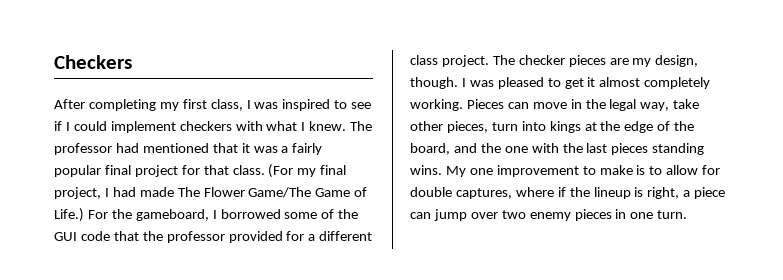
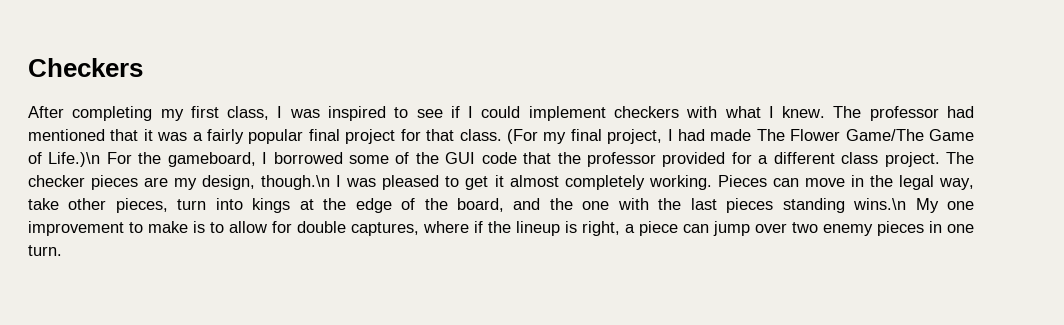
- (For my final project, I had made The Flower Game/The Game of Life.) For the gameboard, I borrowed some of the GUI code that the professor provided for a different class project.
+ (For my final project, I had made The Flower Game/The Game of Life.)\n For the gameboard, I borrowed some of the GUI code that the professor provided for a different class project.
- The checker pieces are my design, though. I was pleased to get it almost completely working.
+ The checker pieces are my design, though.\n I was pleased to get it almost completely working.
- Pieces can move in the legal way, take other pieces, turn into kings at the edge of the board, and the one with the last pieces standing wins. My one improvement to make is to allow for double captures, where if the lineup is right, a piece can jump over two enemy pieces in one turn.
+ Pieces can move in the legal way, take other pieces, turn into kings at the edge of the board, and the one with the last pieces standing wins.\n My one improvement to make is to allow for double captures, where if the lineup is right, a piece can jump over two enemy pieces in one turn.

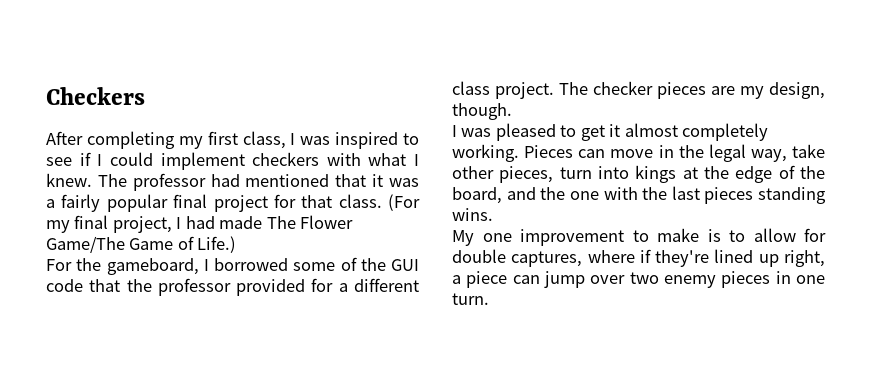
- (For my final project, I had made The Flower Game/The Game of Life.)\n For the gameboard, I borrowed some of the GUI code that the professor provided for a different class project.
+ (For my final project, I had made The Flower Game/The Game of Life.)
+ For the gameboard, I borrowed some of the GUI code that the professor provided for a different class project.
- The checker pieces are my design, though.\n I was pleased to get it almost completely working.
+ The checker pieces are my design, though.
+ I was pleased to get it almost completely working.
- Pieces can move in the legal way, take other pieces, turn into kings at the edge of the board, and the one with the last pieces standing wins.\n My one improvement to make is to allow for double captures, where if the lineup is right, a piece can jump over two enemy pieces in one turn.
+ Pieces can move in the legal way, take other pieces, turn into kings at the edge of the board, and the one with the last pieces standing wins.
+ My one improvement to make is to allow for double captures, where if they're lined up right, a piece can jump over two enemy pieces in one turn.

